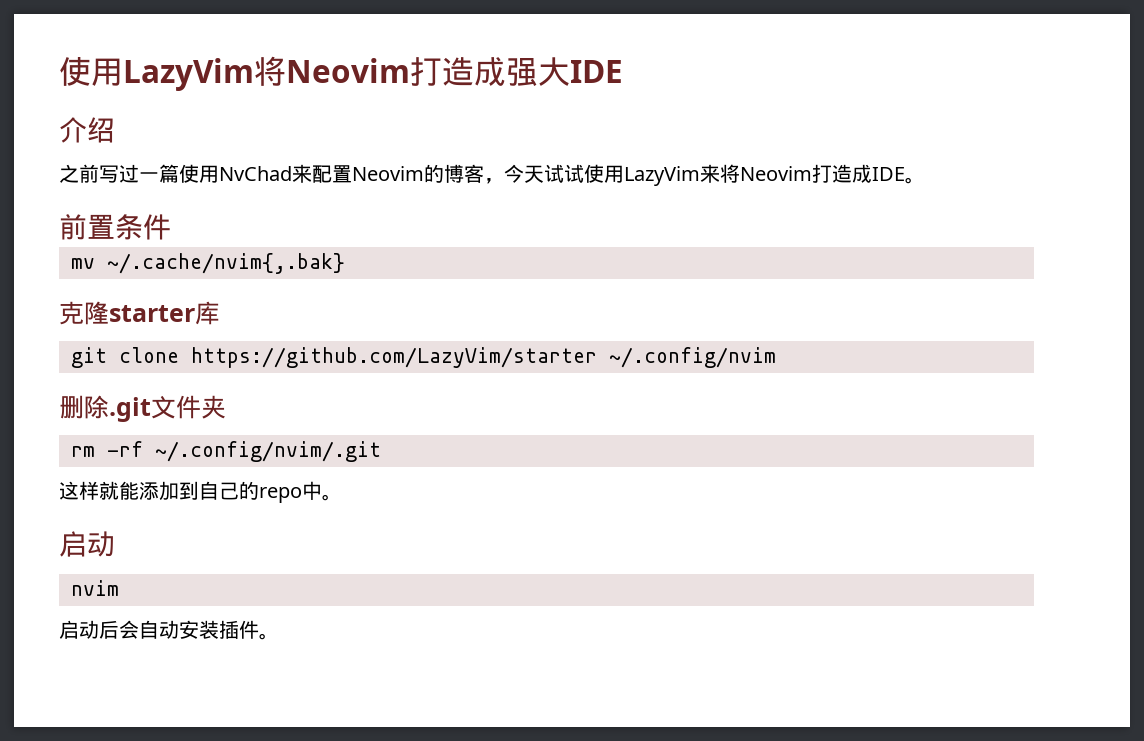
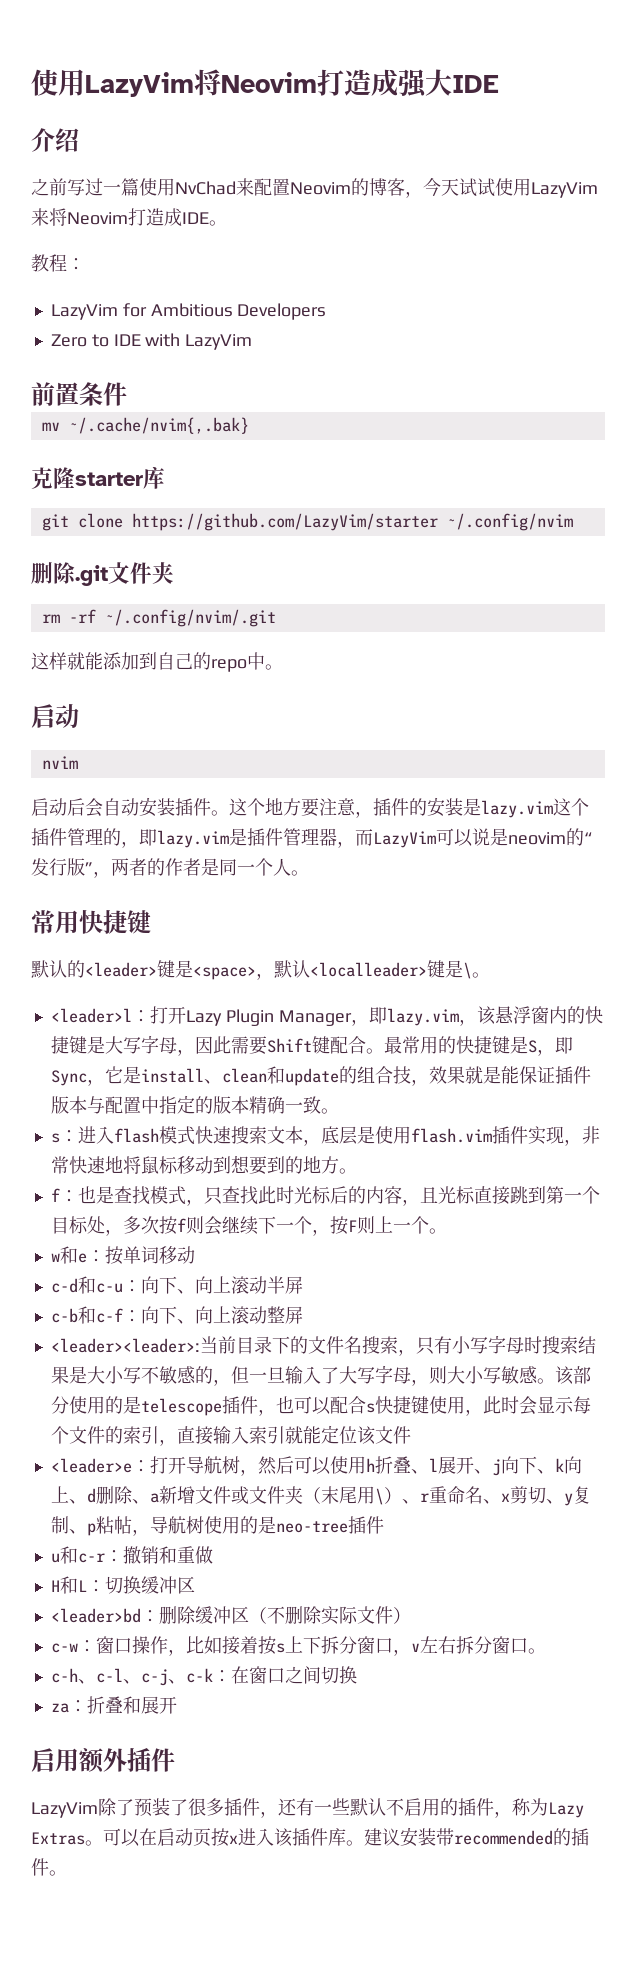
+ 教程：
+ LazyVim for Ambitious Developers
+ Zero to IDE with LazyVim
+ 这个地方要注意，插件的安装是lazy.vim这个插件管理的，即lazy.vim是插件管理器，而LazyVim可以说是neovim的“发行版”，两者的作者是同一个人。
+ 常用快捷键
+ 默认的<leader>键是<space>，默认<localleader>键是\。
+ <leader>l：打开Lazy Plugin Manager，即lazy.vim，该悬浮窗内的快捷键是大写字母，因此需要Shift键配合。最常用的快捷键是S，即Sync，它是install、clean和update的组合技，效果就是能保证插件版本与配置中指定的版本精确一致。
+ s：进入flash模式快速搜索文本，底层是使用flash.vim插件实现，非常快速地将鼠标移动到想要到的地方。
+ f：也是查找模式，只查找此时光标后的内容，且光标直接跳到第一个目标处，多次按f则会继续下一个，按F则上一个。
+ w和e：按单词移动
+ c-d和c-u：向下、向上滚动半屏
+ c-b和c-f：向下、向上滚动整屏
+ <leader><leader>:当前目录下的文件名搜索，只有小写字母时搜索结果是大小写不敏感的，但一旦输入了大写字母，则大小写敏感。该部分使用的是telescope插件，也可以配合s快捷键使用，此时会显示每个文件的索引，直接输入索引就能定位该文件
+ <leader>e：打开导航树，然后可以使用h折叠、l展开、j向下、k向上、d删除、a新增文件或文件夹（末尾用\）、r重命名、x剪切、y复制、p粘帖，导航树使用的是neo-tree插件
+ u和c-r：撤销和重做
+ H和L：切换缓冲区
+ <leader>bd：删除缓冲区（不删除实际文件）
+ c-w：窗口操作，比如接着按s上下拆分窗口，v左右拆分窗口。
+ c-h、c-l、c-j、c-k：在窗口之间切换
+ za：折叠和展开
+ 启用额外插件
+ LazyVim除了预装了很多插件，还有一些默认不启用的插件，称为Lazy Extras。可以在启动页按x进入该插件库。建议安装带recommended的插件。

